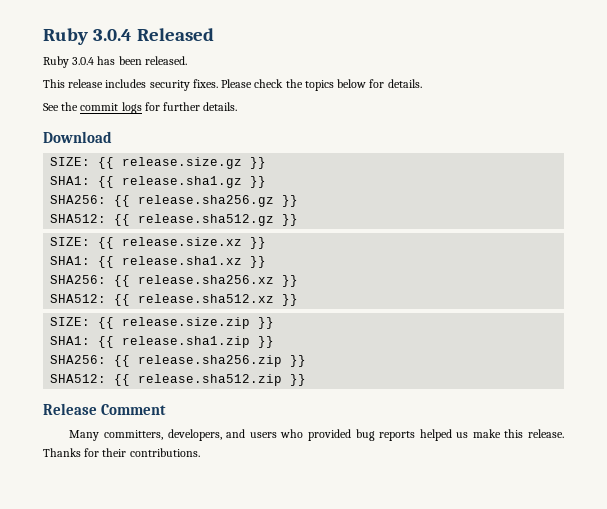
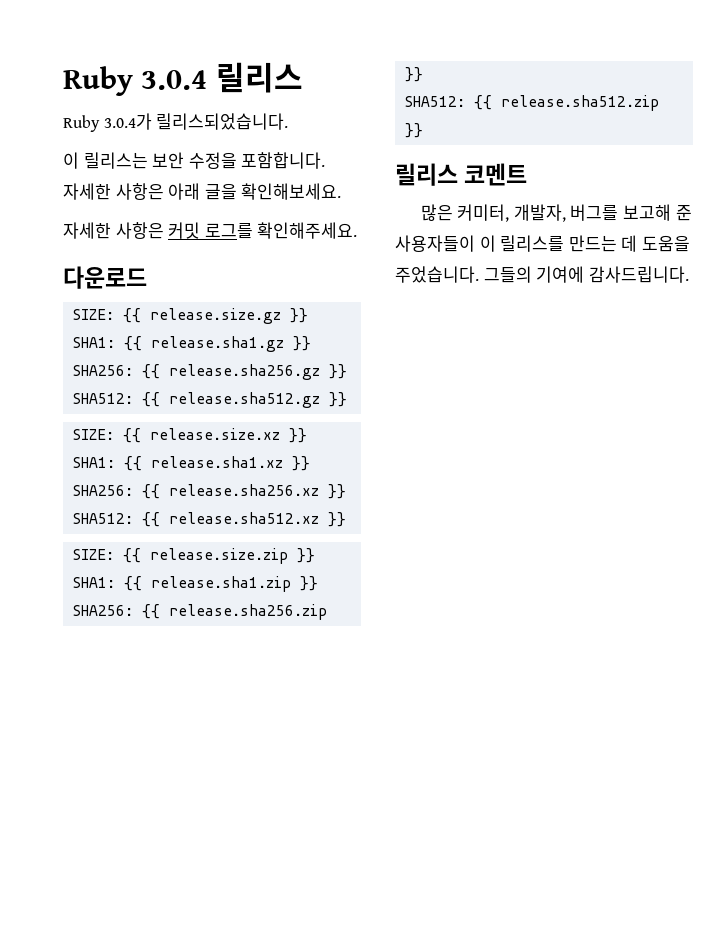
- Ruby 3.0.4 Released
- Ruby 3.0.4 has been released.
- This release includes security fixes. Please check the topics below for details.
- See the commit logs for further details.
- Download
+ Ruby 3.0.4 릴리스
+ Ruby 3.0.4가 릴리스되었습니다.
+ 이 릴리스는 보안 수정을 포함합니다. 자세한 사항은 아래 글을 확인해보세요.
+ 자세한 사항은 커밋 로그를 확인해주세요.
+ 다운로드
- Release Comment
- Many committers, developers, and users who provided bug reports helped us make this release. Thanks for their contributions.
+ 릴리스 코멘트
+ 많은 커미터, 개발자, 버그를 보고해 준 사용자들이 이 릴리스를 만드는 데 도움을 주었습니다. 그들의 기여에 감사드립니다.

